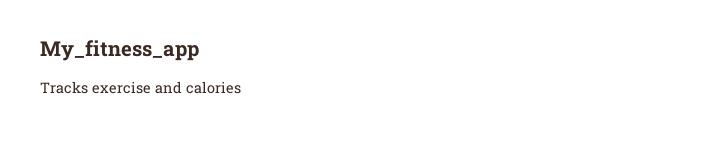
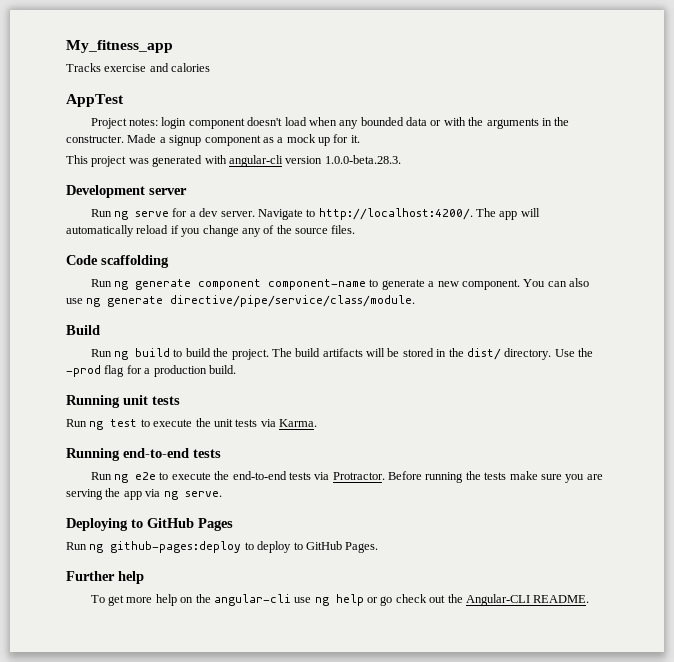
+ AppTest
+ Project notes: login component doesn't load when any bounded data or with the arguments in the constructer. Made a signup component as a mock up for it.
+ This project was generated with angular-cli version 1.0.0-beta.28.3.
+ Development server
+ Run ng serve for a dev server. Navigate to http://localhost:4200/. The app will automatically reload if you change any of the source files.
+ Code scaffolding
+ Run ng generate component component-name to generate a new component. You can also use ng generate directive/pipe/service/class/module.
+ Build
+ Run ng build to build the project. The build artifacts will be stored in the dist/ directory. Use the -prod flag for a production build.
+ Running unit tests
+ Run ng test to execute the unit tests via Karma.
+ Running end-to-end tests
+ Run ng e2e to execute the end-to-end tests via Protractor. Before running the tests make sure you are serving the app via ng serve.
+ Deploying to GitHub Pages
+ Run ng github-pages:deploy to deploy to GitHub Pages.
+ Further help
+ To get more help on the angular-cli use ng help or go check out the Angular-CLI README.

